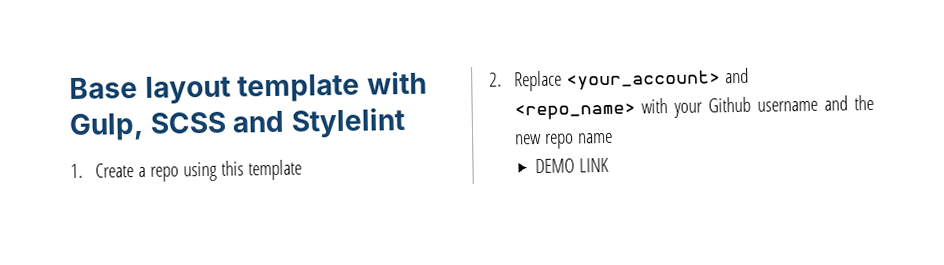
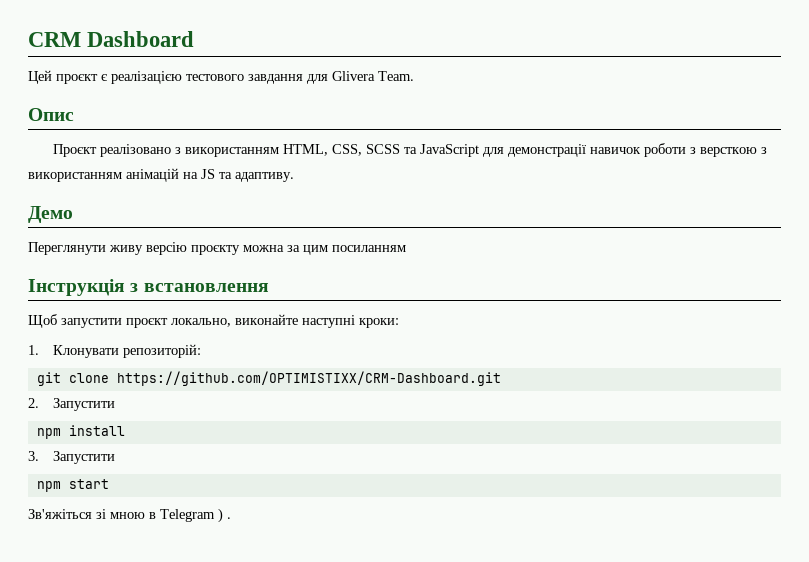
- Base layout template with Gulp, SCSS and Stylelint
- 1. Create a repo using this template
- 2. Replace <your_account> and <repo_name> with your Github username and the new repo name
- DEMO LINK
+ CRM Dashboard
+ Цей проєкт є реалізацією тестового завдання для Glivera Team.
+ Опис
+ Проєкт реалізовано з використанням HTML, CSS, SCSS та JavaScript для демонстрації навичок роботи з версткою з використанням анімацій на JS та адаптиву.
+ Демо
+ Переглянути живу версію проєкту можна за цим посиланням
+ Інструкція з встановлення
+ Щоб запустити проєкт локально, виконайте наступні кроки:
+ 1. Клонувати репозиторій:
+ git clone https://github.com/OPTIMISTIXX/CRM-Dashboard.git
+ 2. Запустити
+ npm install
+ 3. Запустити
+ npm start
+ Зв'яжіться зі мною в Telegram ) .

